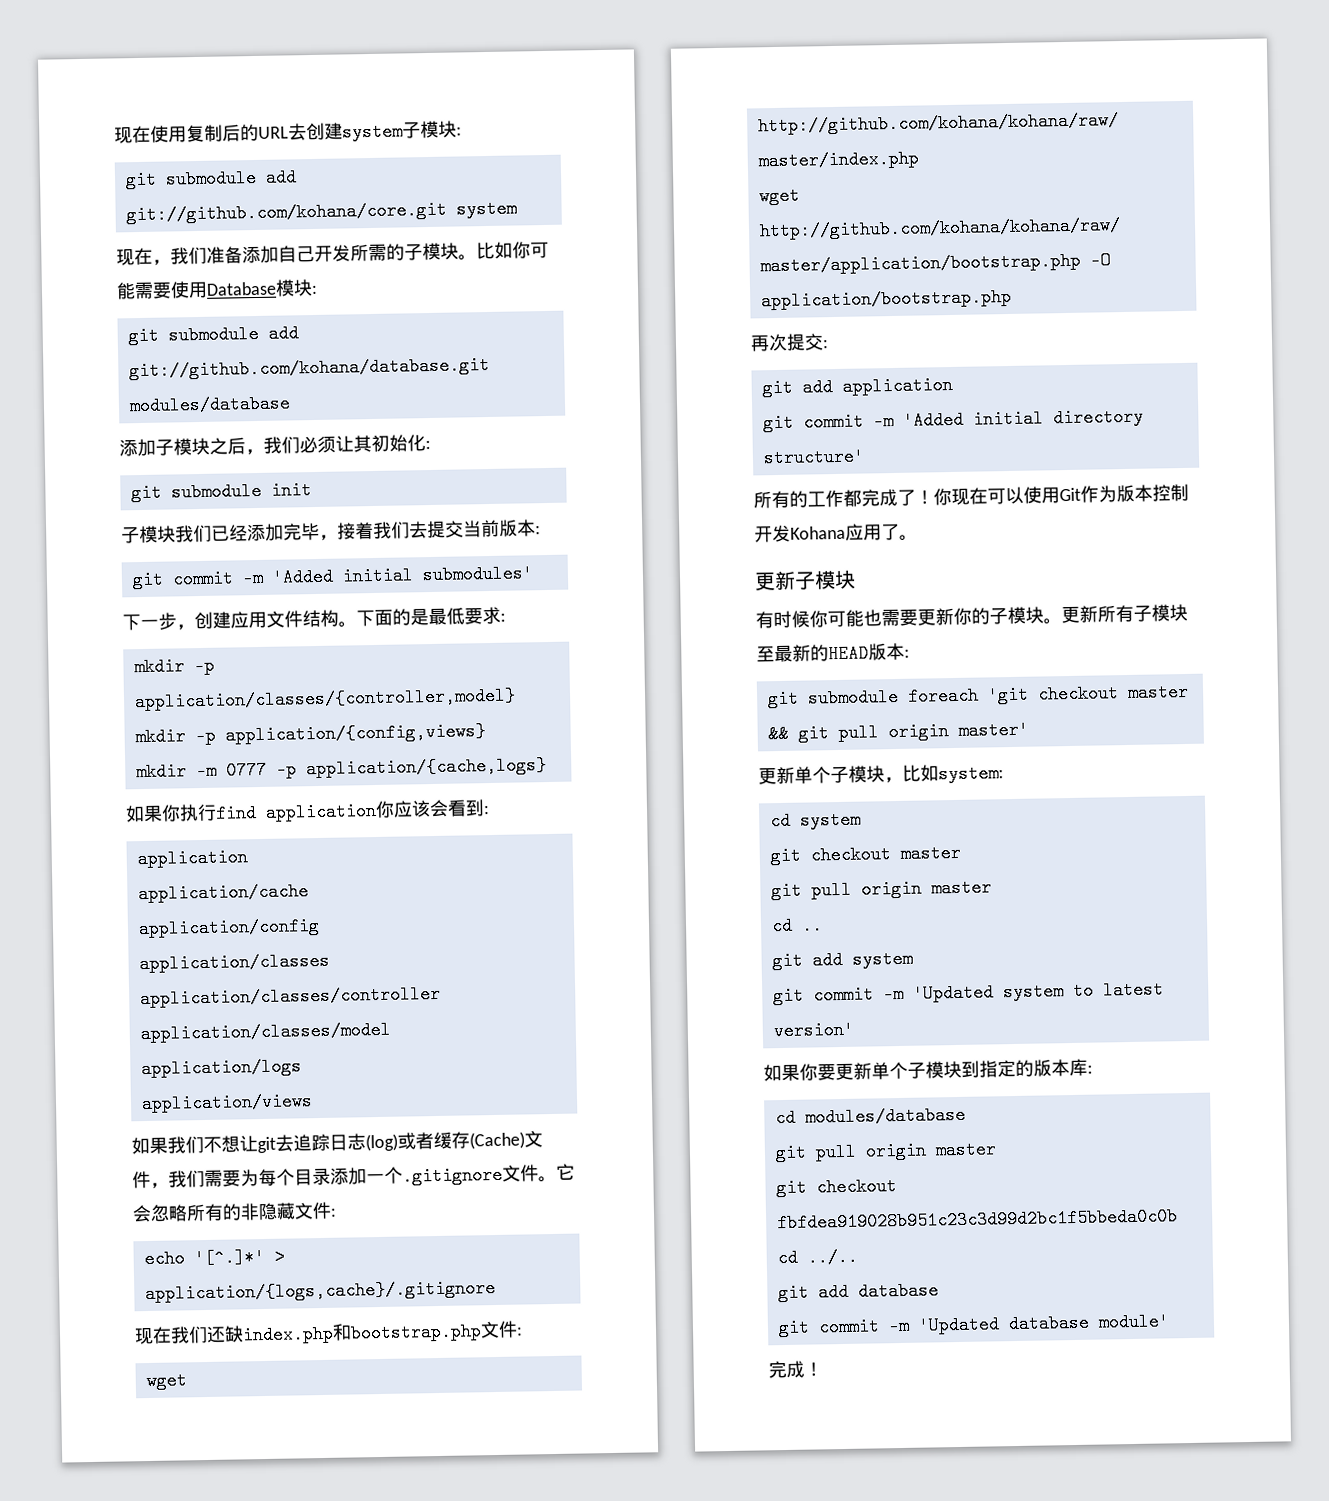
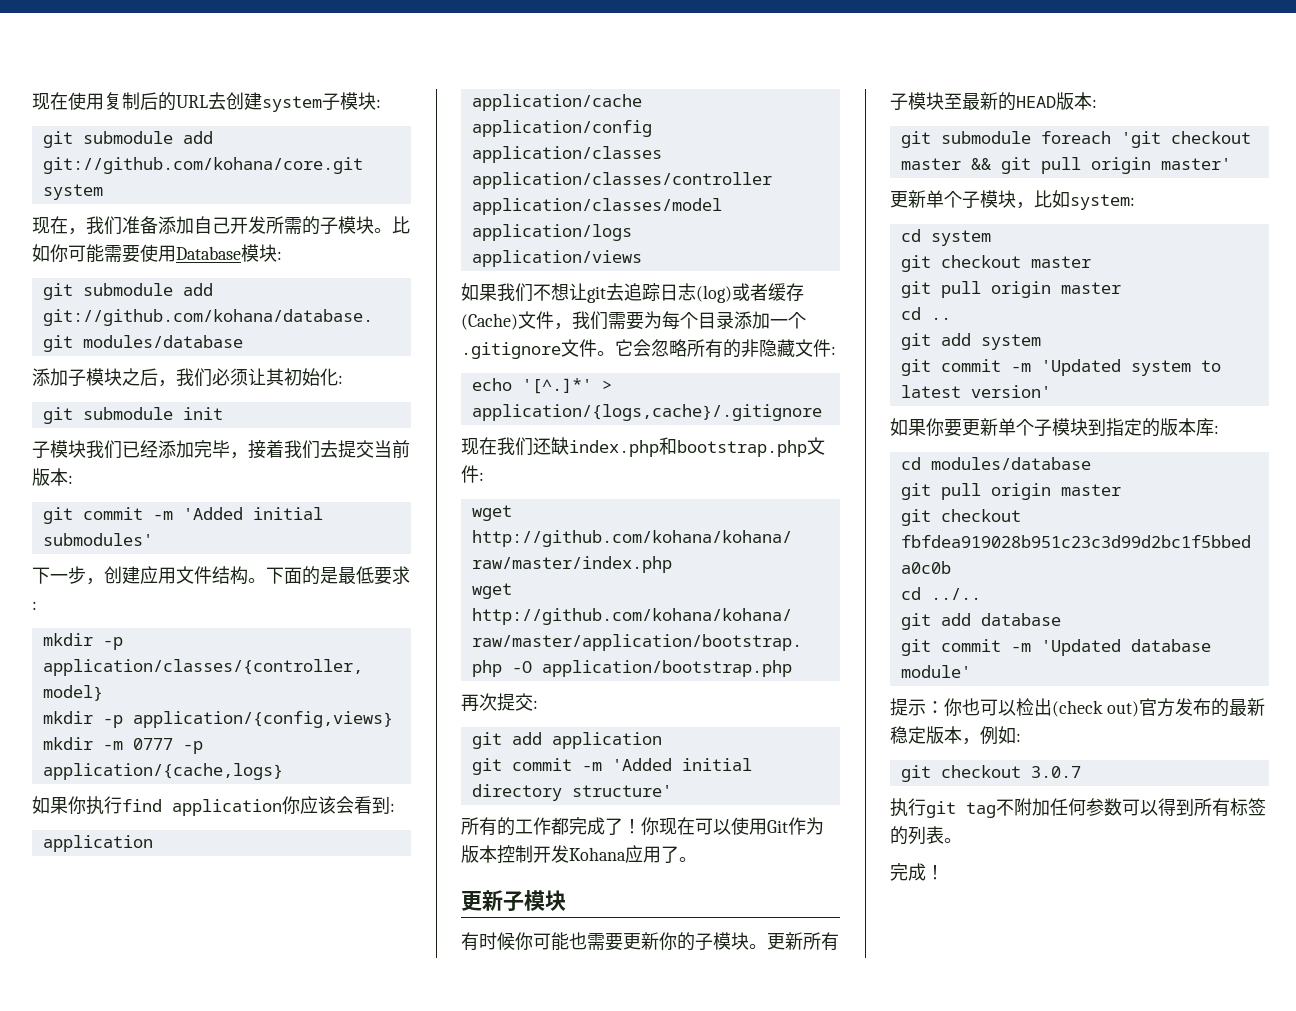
+ 提示：你也可以检出(check out)官方发布的最新稳定版本，例如:
+ git checkout 3.0.7
+ 执行git tag不附加任何参数可以得到所有标签的列表。

